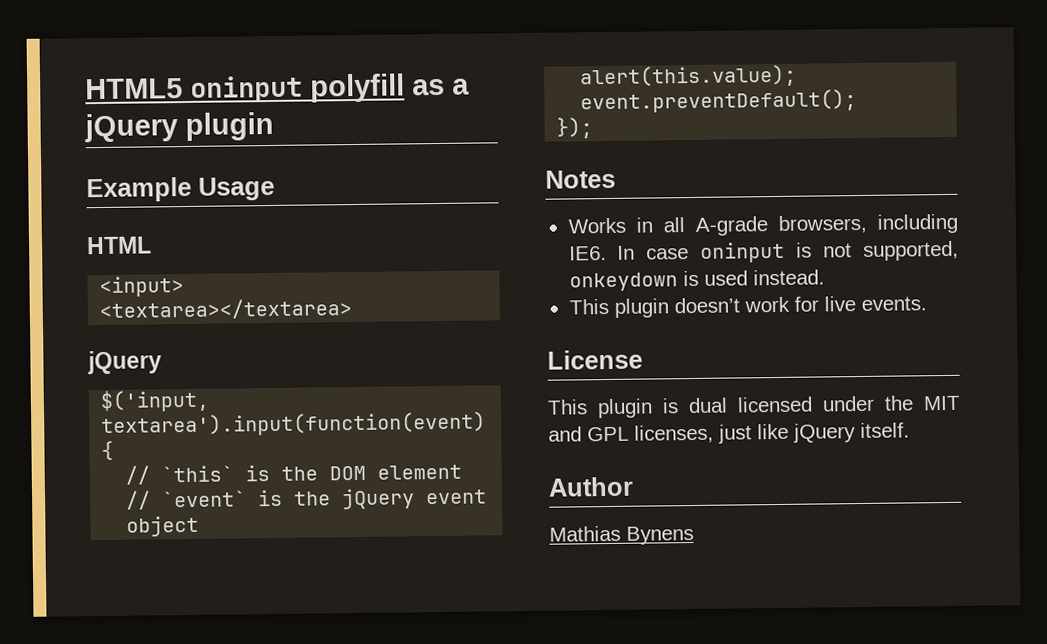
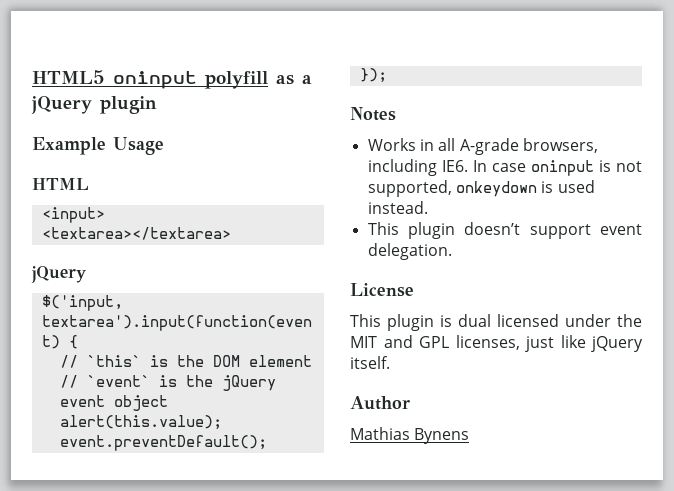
- This plugin doesn’t work for live events.
+ This plugin doesn’t support event delegation.

